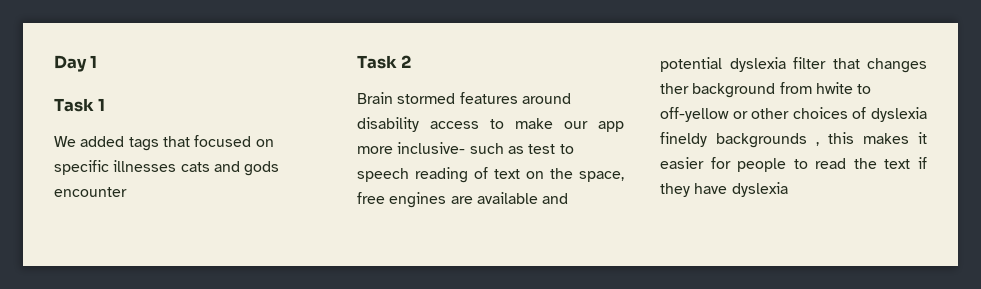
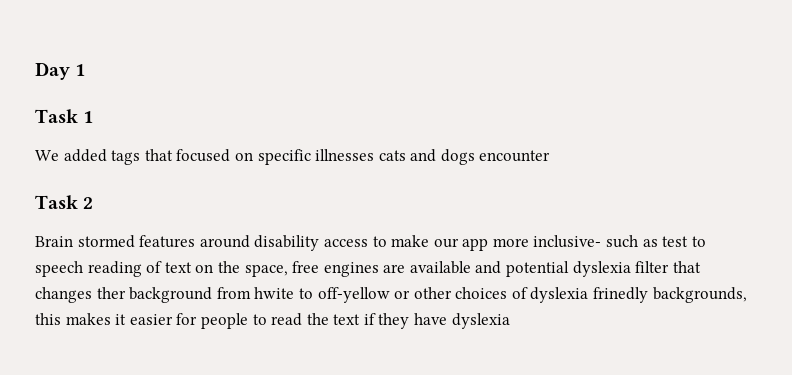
- We added tags that focused on specific illnesses cats and gods encounter
+ We added tags that focused on specific illnesses cats and dogs encounter
- Brain stormed features around disability access to make our app more inclusive- such as test to speech reading of text on the space, free engines are available and potential dyslexia filter that changes ther background from hwite to off-yellow or other choices of dyslexia fineldy backgrounds , this makes it easier for people to read the text if they have dyslexia
+ Brain stormed features around disability access to make our app more inclusive- such as test to speech reading of text on the space, free engines are available and potential dyslexia filter that changes ther background from hwite to off-yellow or other choices of dyslexia frinedly backgrounds, this makes it easier for people to read the text if they have dyslexia

